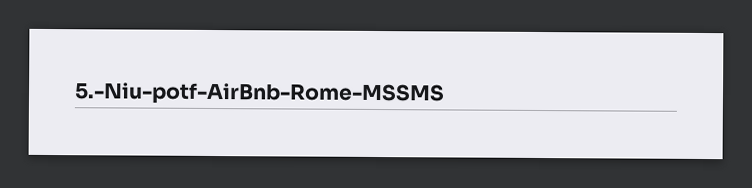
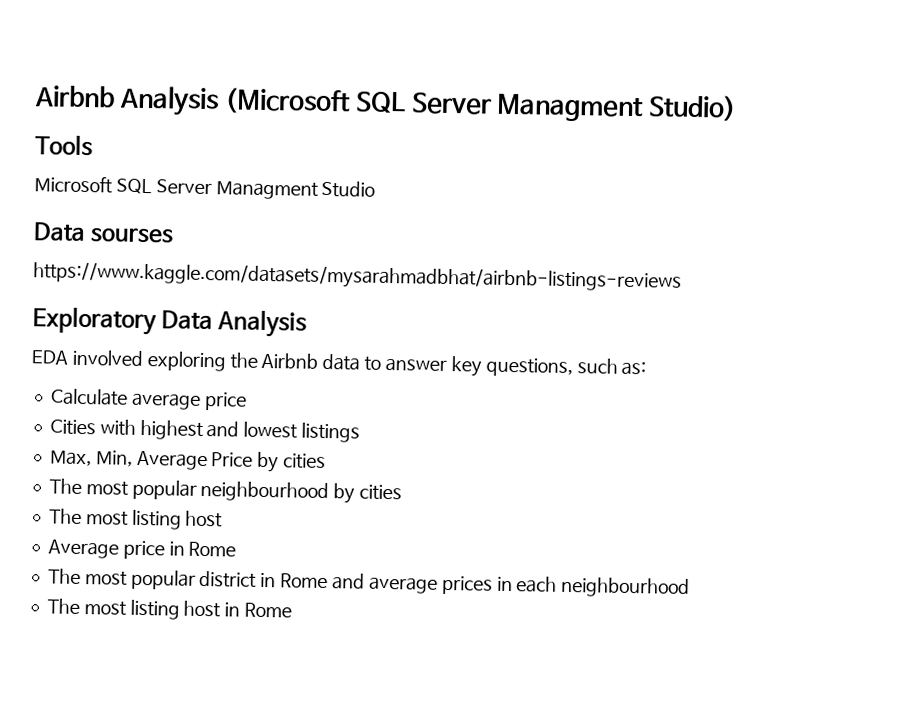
- 5.-Niu-potf-AirBnb-Rome-MSSMS
+ Airbnb Analysis (Microsoft SQL Server Managment Studio)
+ Tools
+ Microsoft SQL Server Managment Studio
+ Data sourses
+ https://www.kaggle.com/datasets/mysarahmadbhat/airbnb-listings-reviews
+ Exploratory Data Analysis
+ EDA involved exploring the Airbnb data to answer key questions, such as:
+ Calculate average price
+ Cities with highest and lowest listings
+ Max, Min, Average Price by cities
+ The most popular neighbourhood by cities
+ The most listing host
+ Average price in Rome
+ The most popular district in Rome and average prices in each neighbourhood
+ The most listing host in Rome

